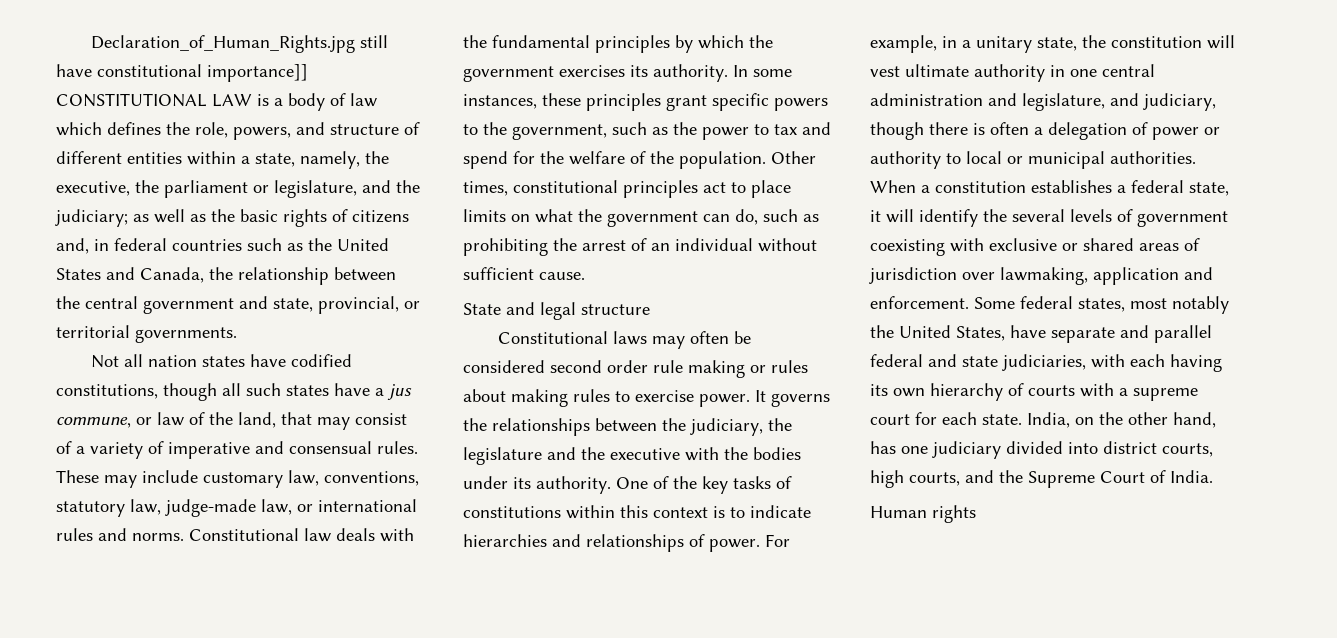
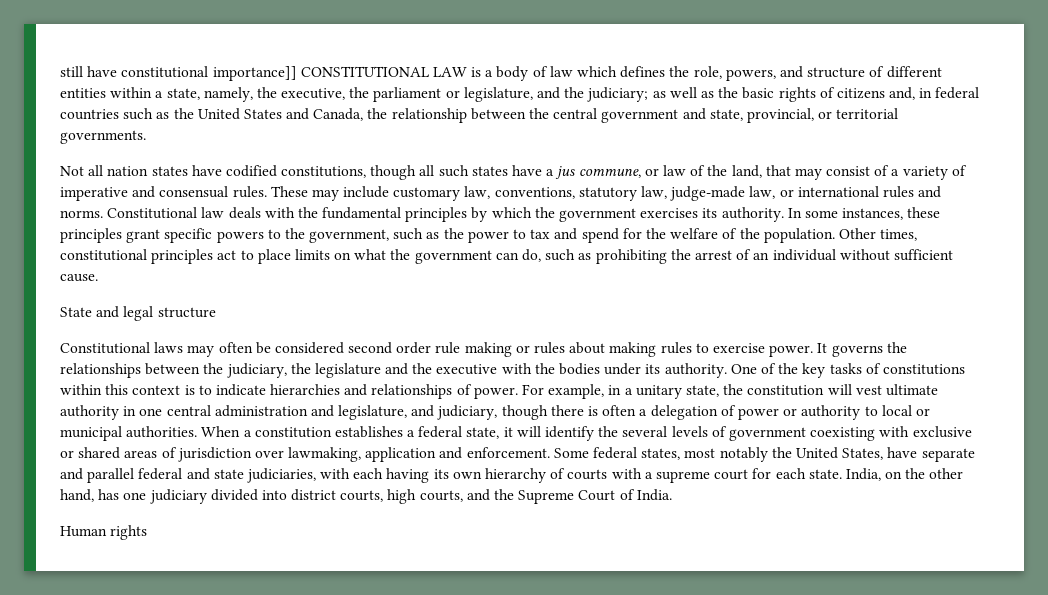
- Declaration_of_Human_Rights.jpg still have constitutional importance]] CONSTITUTIONAL LAW is a body of law which defines the role, powers, and structure of different entities within a state, namely, the executive, the parliament or legislature, and the judiciary;
+ still have constitutional importance]] CONSTITUTIONAL LAW is a body of law which defines the role, powers, and structure of different entities within a state, namely, the executive, the parliament or legislature, and the judiciary;

